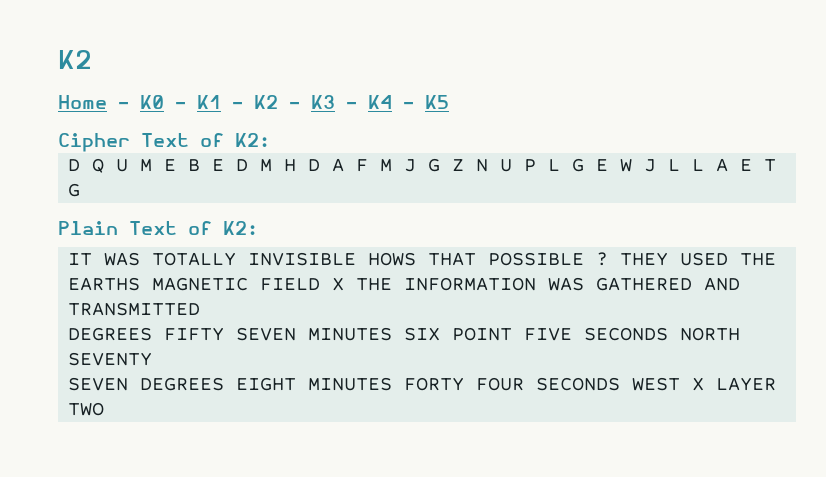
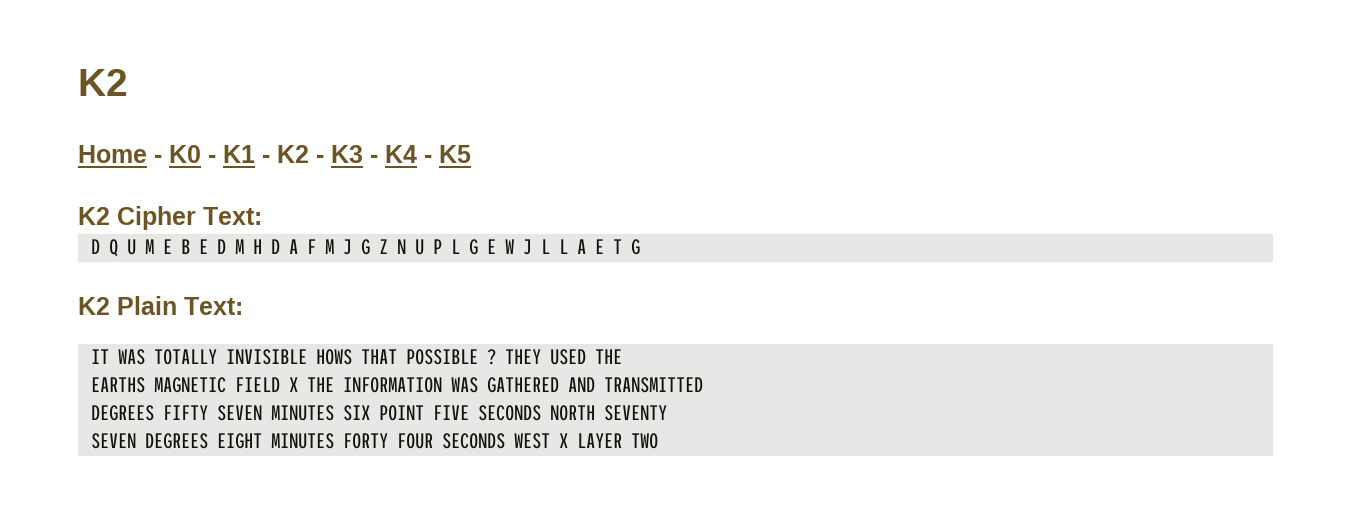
- Cipher Text of K2:
+ K2 Cipher Text:
- Plain Text of K2:
+ K2 Plain Text:

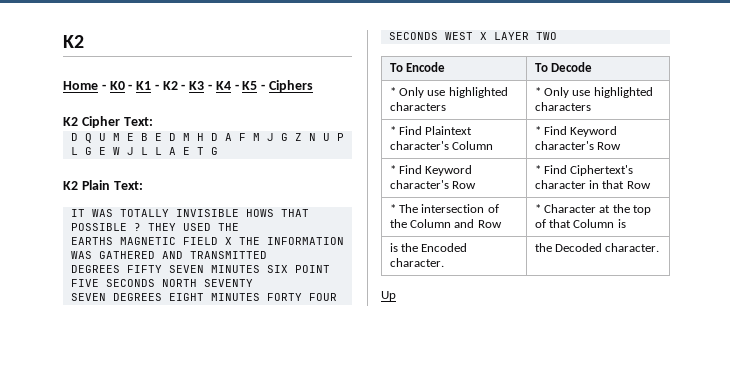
- Home - K0 - K1 - K2 - K3 - K4 - K5
+ Home - K0 - K1 - K2 - K3 - K4 - K5 - Ciphers
+ To Encode | To Decode
+ * Only use highlighted characters | * Only use highlighted characters
+ * Find Plaintext character's Column | * Find Keyword character's Row
+ * Find Keyword character's Row | * Find Ciphertext's character in that Row
+ * The intersection of the Column and Row | * Character at the top of that Column is
+ is the Encoded character. | the Decoded character.
+ Up

